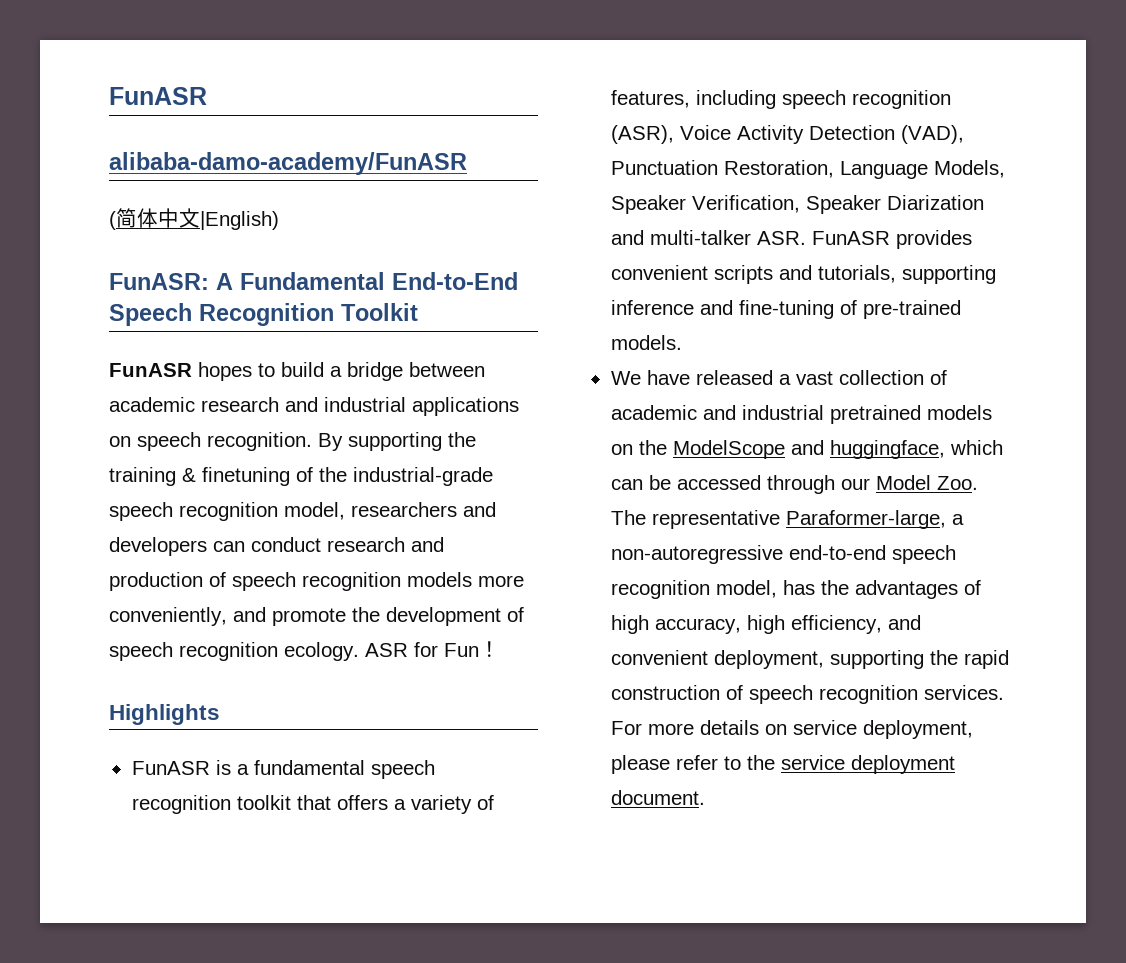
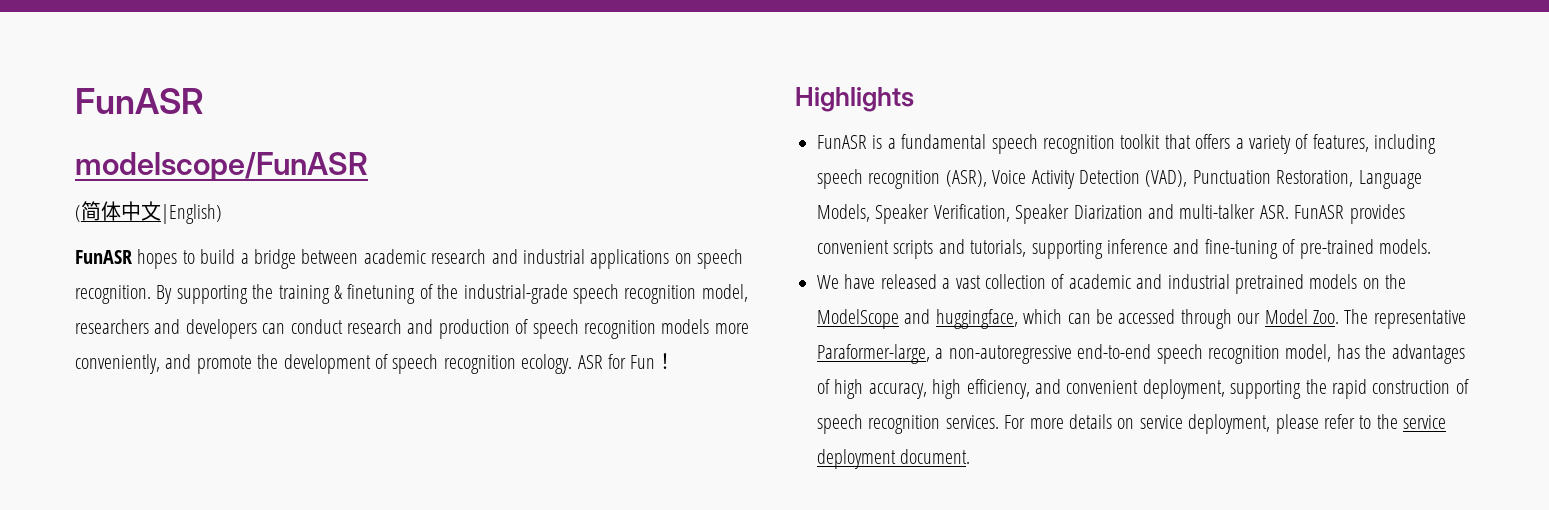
- alibaba-damo-academy/FunASR
+ modelscope/FunASR
- FunASR: A Fundamental End-to-End Speech Recognition Toolkit

